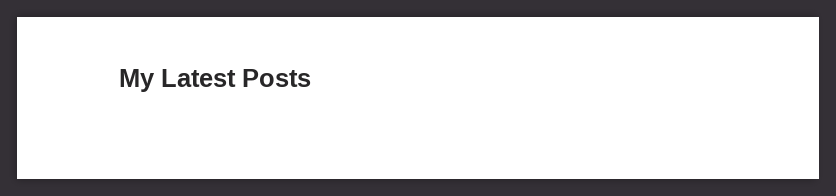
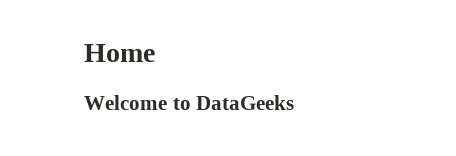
- My Latest Posts
+ Home
+ Welcome to DataGeeks

